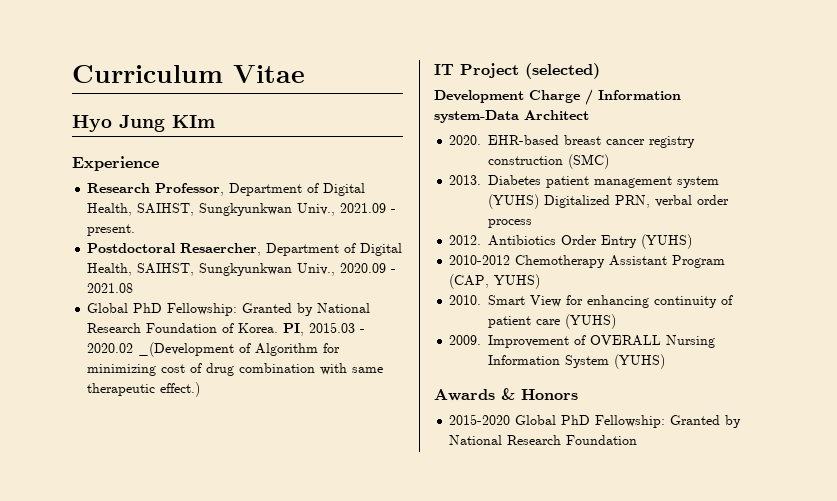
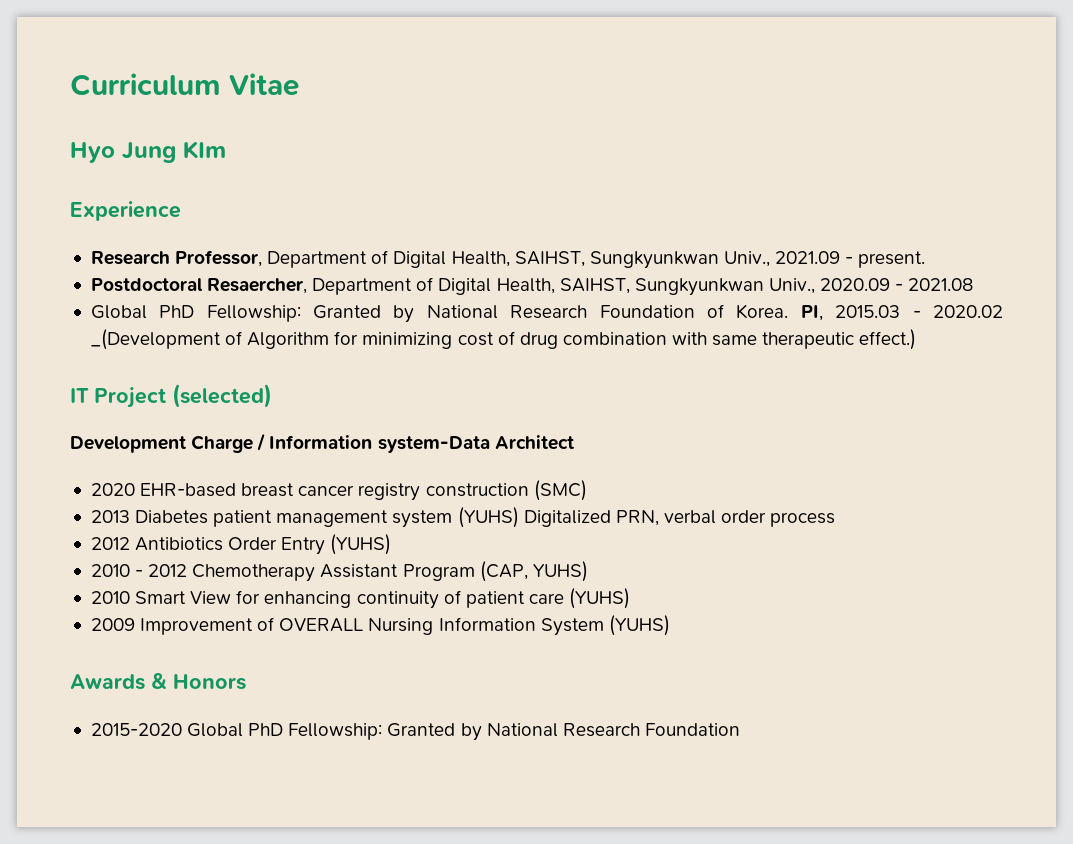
- 2020. EHR-based breast cancer registry construction (SMC)
+ 2020 EHR-based breast cancer registry construction (SMC)
- 2013. Diabetes patient management system (YUHS) Digitalized PRN, verbal order process
+ 2013 Diabetes patient management system (YUHS) Digitalized PRN, verbal order process
- 2012. Antibiotics Order Entry (YUHS)
+ 2012 Antibiotics Order Entry (YUHS)
- 2010-2012 Chemotherapy Assistant Program (CAP, YUHS)
+ 2010 - 2012 Chemotherapy Assistant Program (CAP, YUHS)
- 2010. Smart View for enhancing continuity of patient care (YUHS)
+ 2010 Smart View for enhancing continuity of patient care (YUHS)
- 2009. Improvement of OVERALL Nursing Information System (YUHS)
+ 2009 Improvement of OVERALL Nursing Information System (YUHS)

